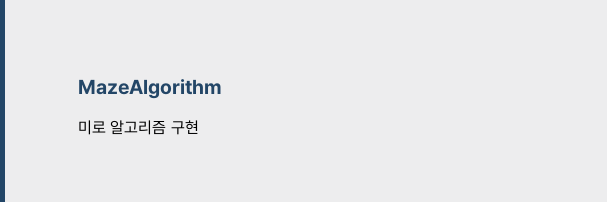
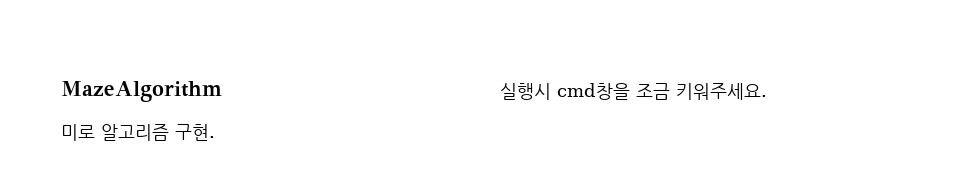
- 미로 알고리즘 구현
+ 미로 알고리즘 구현.
+ 실행시 cmd창을 조금 키워주세요.

